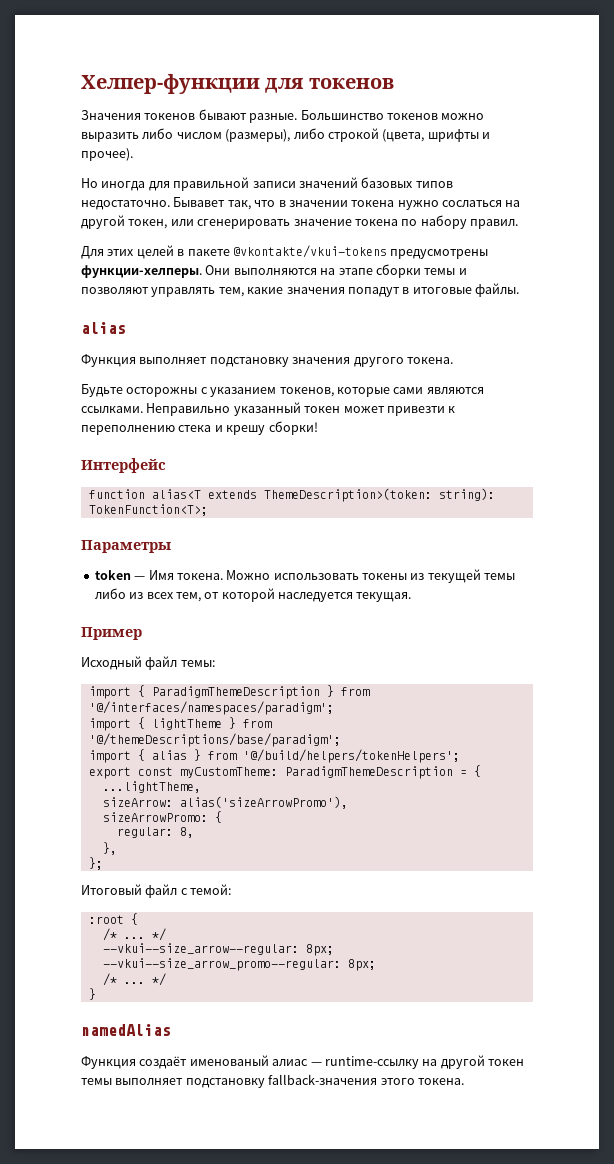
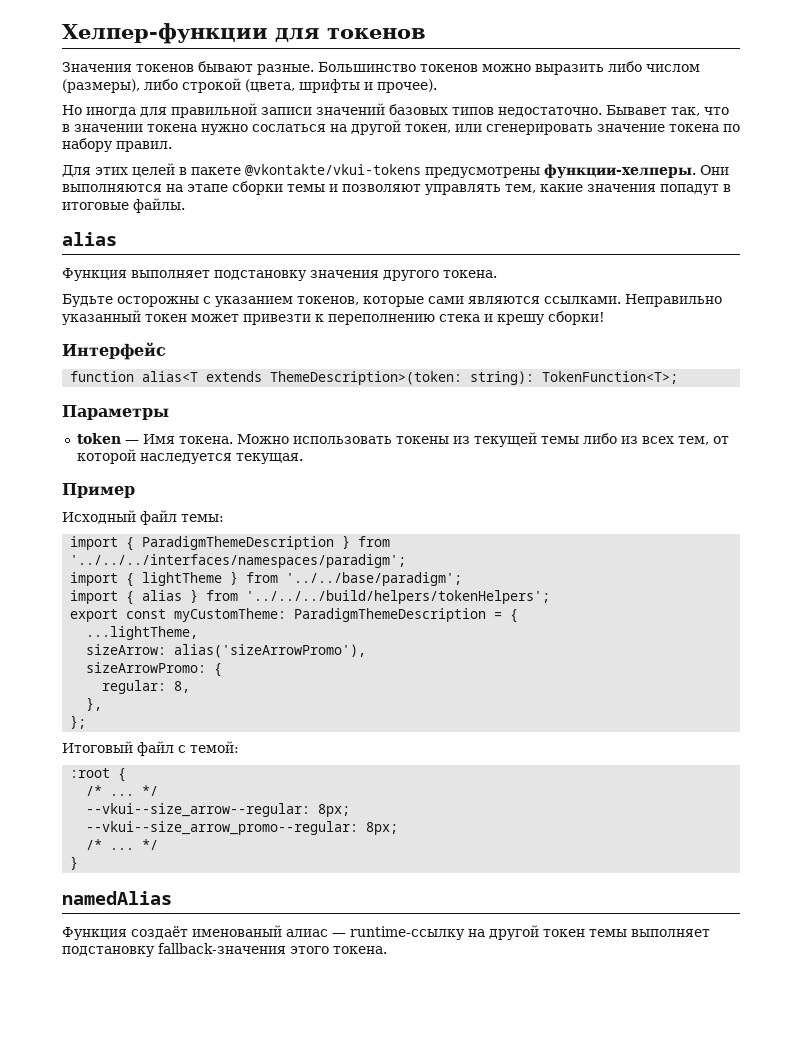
- import { ParadigmThemeDescription } from '@/interfaces/namespaces/paradigm';
+ import { ParadigmThemeDescription } from '../../../interfaces/namespaces/paradigm';
- import { lightTheme } from '@/themeDescriptions/base/paradigm';
+ import { lightTheme } from '../../base/paradigm';
- import { alias } from '@/build/helpers/tokenHelpers';
+ import { alias } from '../../../build/helpers/tokenHelpers';

